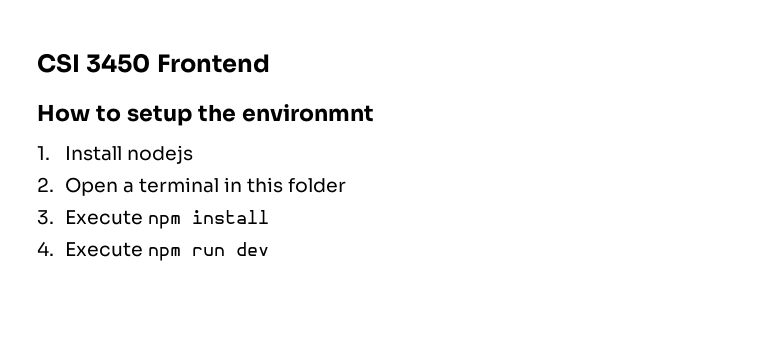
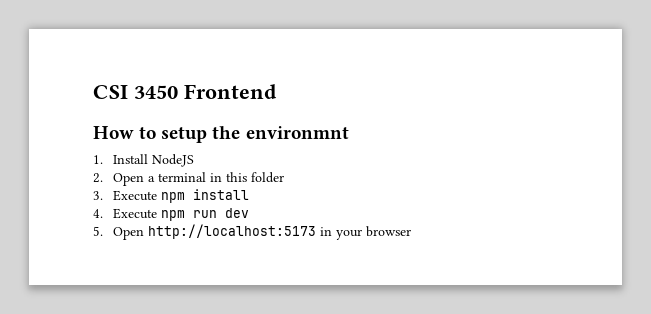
- 1. Install nodejs
+ 1. Install NodeJS
+ 5. Open http://localhost:5173 in your browser

